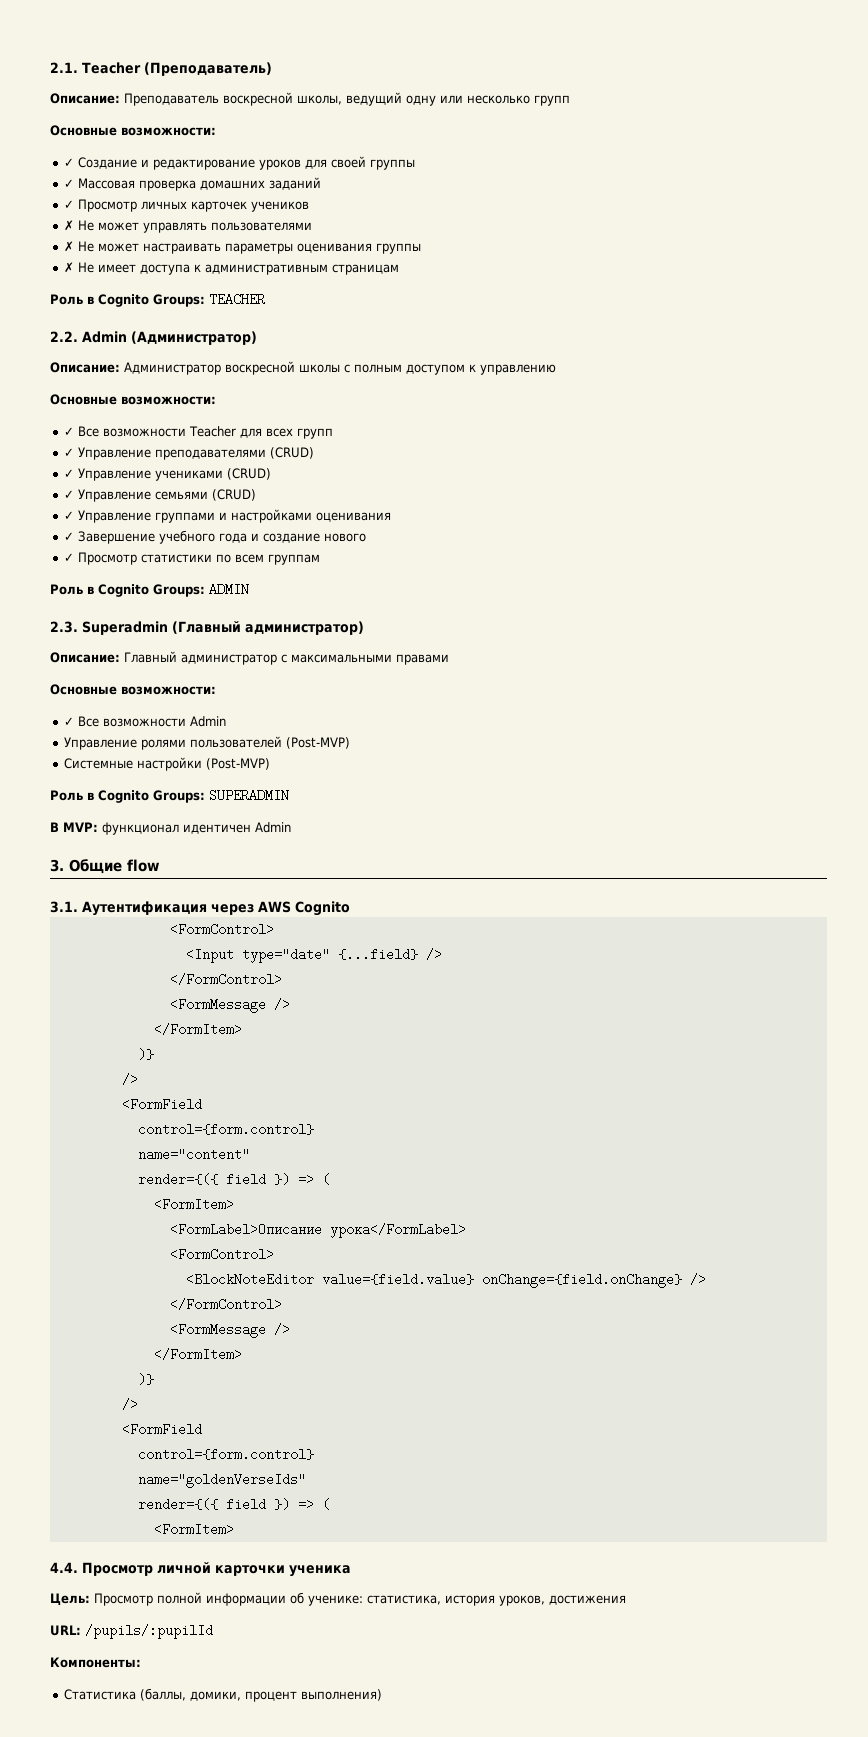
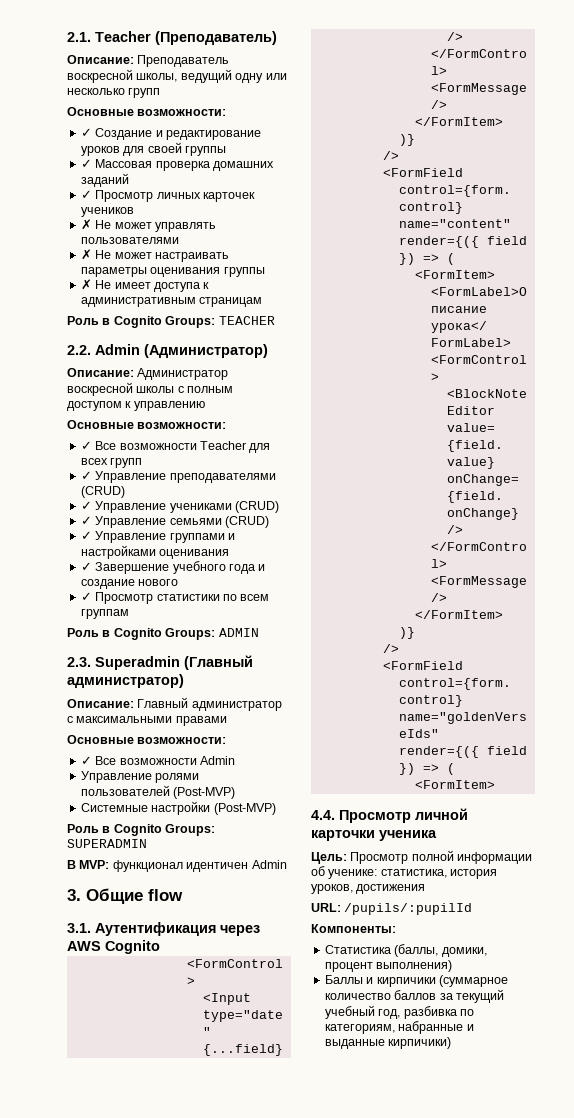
+ Баллы и кирпичики (суммарное количество баллов за текущий учебный год, разбивка по категориям, набранные и выданные кирпичики)

